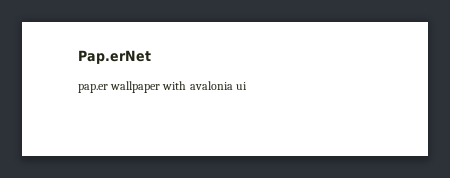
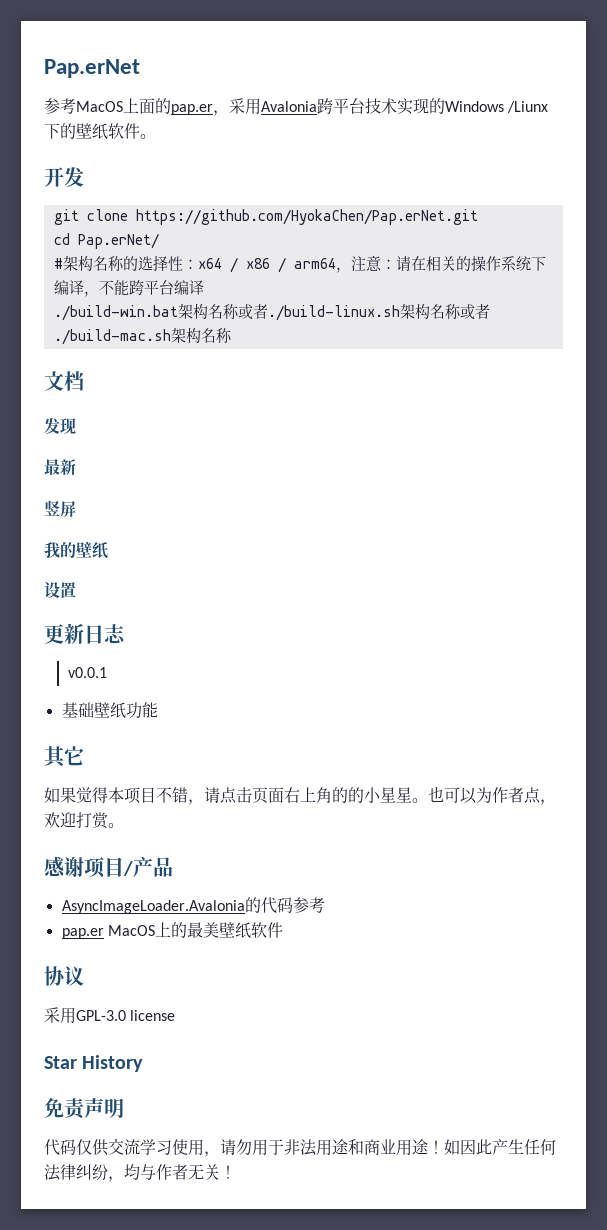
- pap.er wallpaper with avalonia ui
+ 参考MacOS上面的pap.er，采用Avalonia跨平台技术实现的Windows /Liunx下的壁纸软件。
+ 开发
+ git clone https://github.com/HyokaChen/Pap.erNet.git
+ cd Pap.erNet/
+ #架构名称的选择性：x64 / x86 / arm64，注意：请在相关的操作系统下编译，不能跨平台编译
+ ./build-win.bat架构名称或者./build-linux.sh架构名称或者./build-mac.sh架构名称
+ 文档
+ 发现
+ 最新
+ 竖屏
+ 我的壁纸
+ 设置
+ 更新日志
+ v0.0.1
+ 基础壁纸功能
+ 其它
+ 如果觉得本项目不错，请点击页面右上角的的小星星。也可以为作者点，欢迎打赏。
+ 感谢项目/产品
+ AsyncImageLoader.Avalonia的代码参考
+ pap.er MacOS上的最美壁纸软件
+ 协议
+ 采用GPL-3.0 license
+ Star History
+ 免责声明
+ 代码仅供交流学习使用，请勿用于非法用途和商业用途！如因此产生任何法律纠纷，均与作者无关！

